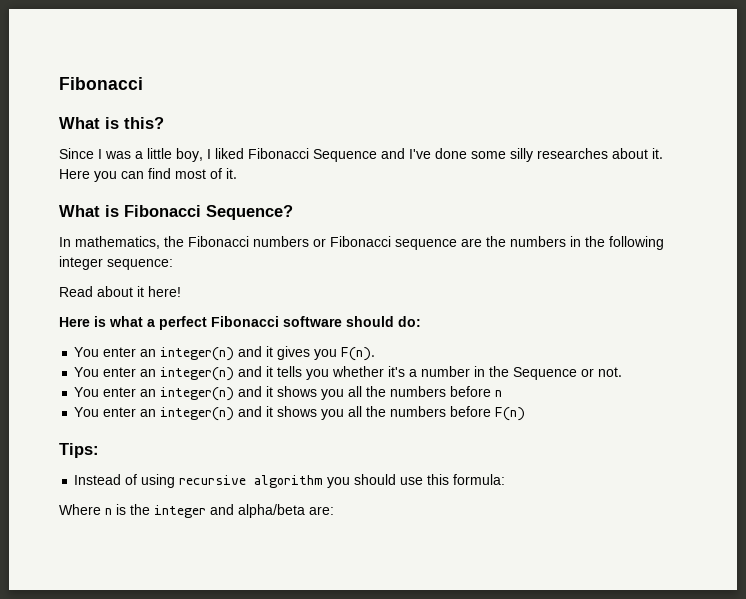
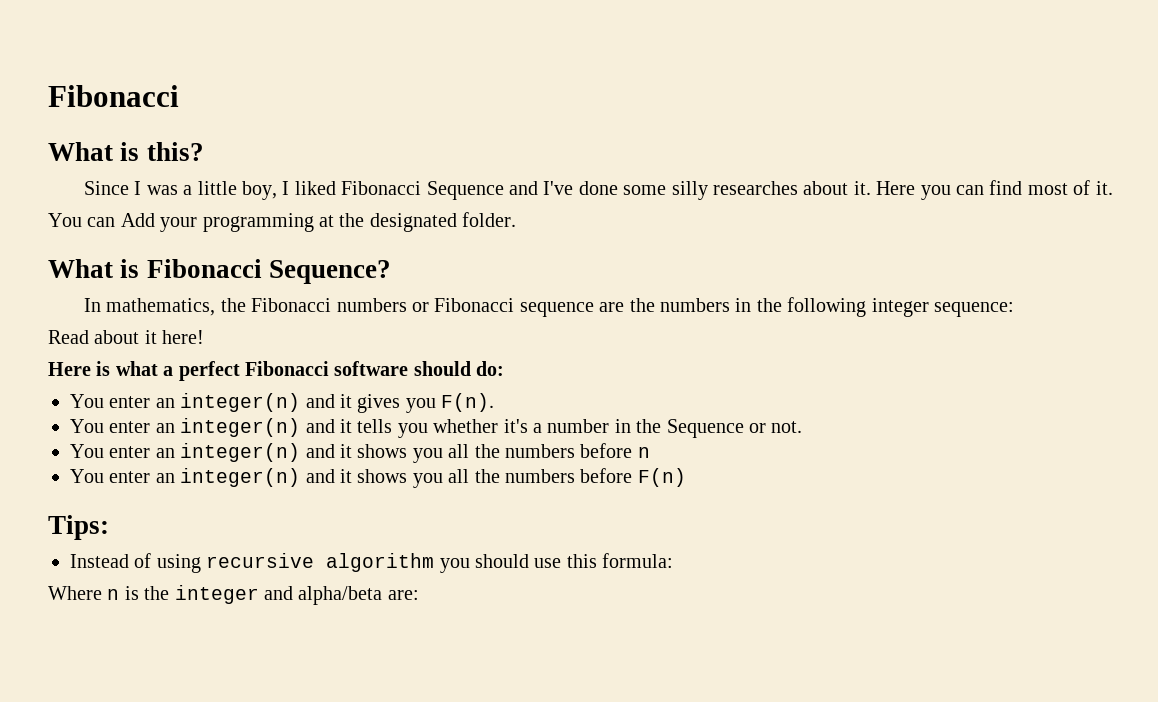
+ You can Add your programming at the designated folder.

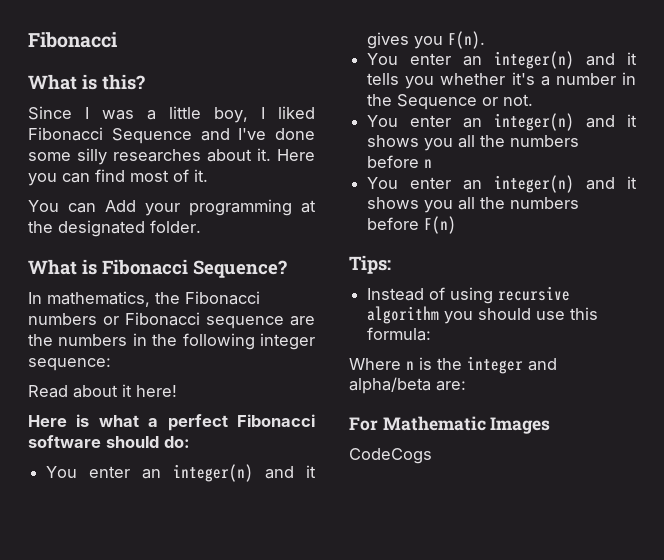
+ For Mathematic Images
+ CodeCogs

